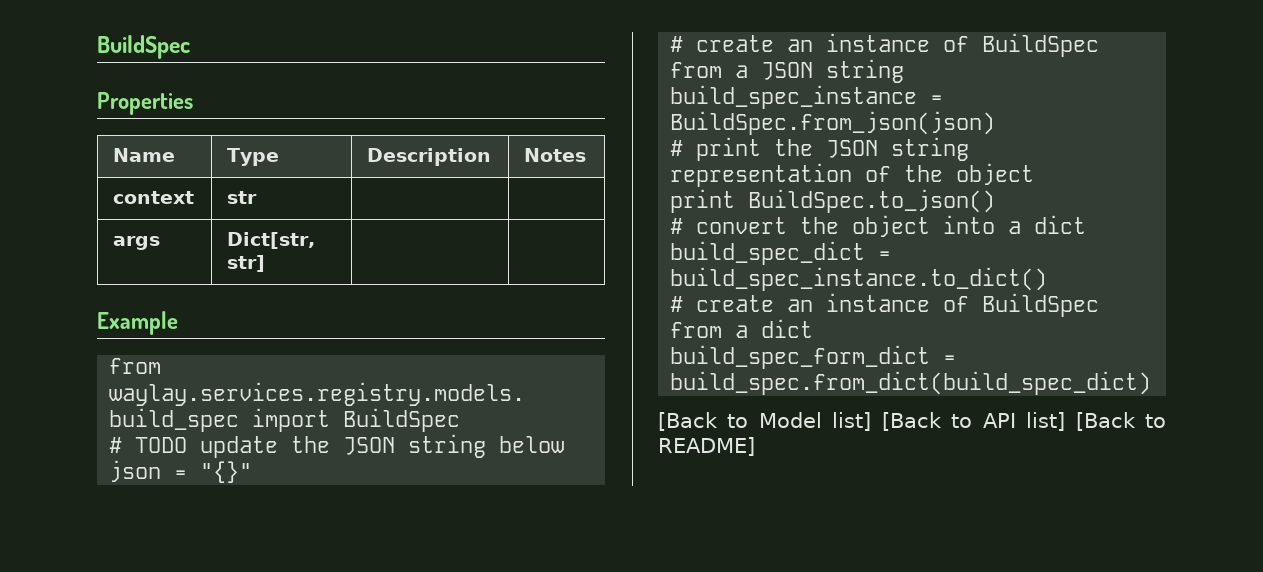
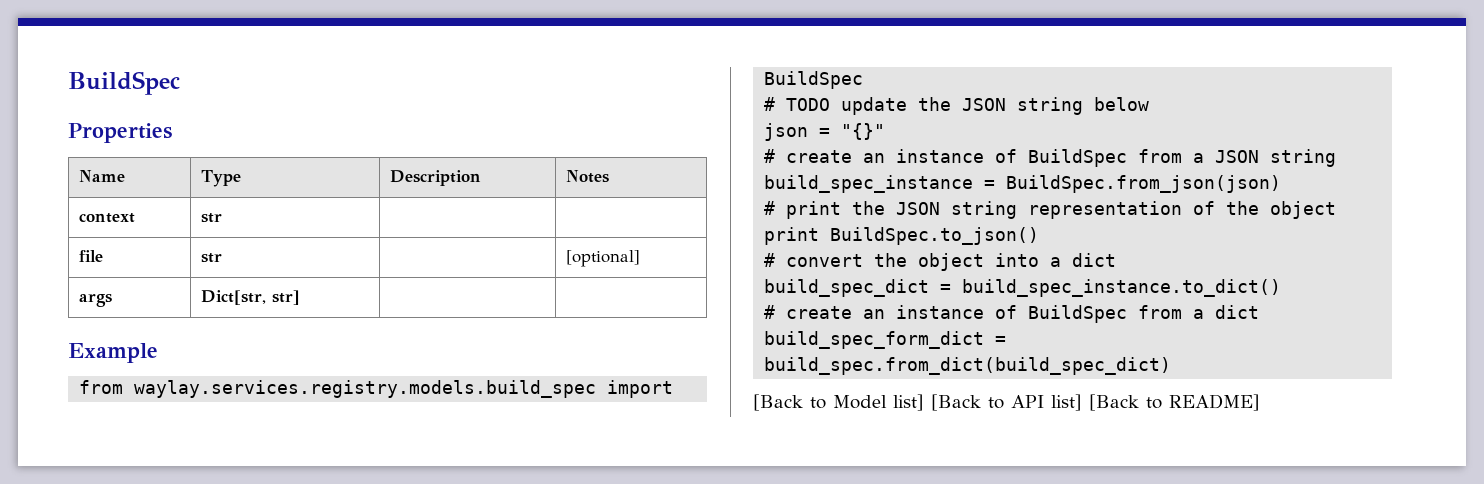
+ file | str | | [optional]

